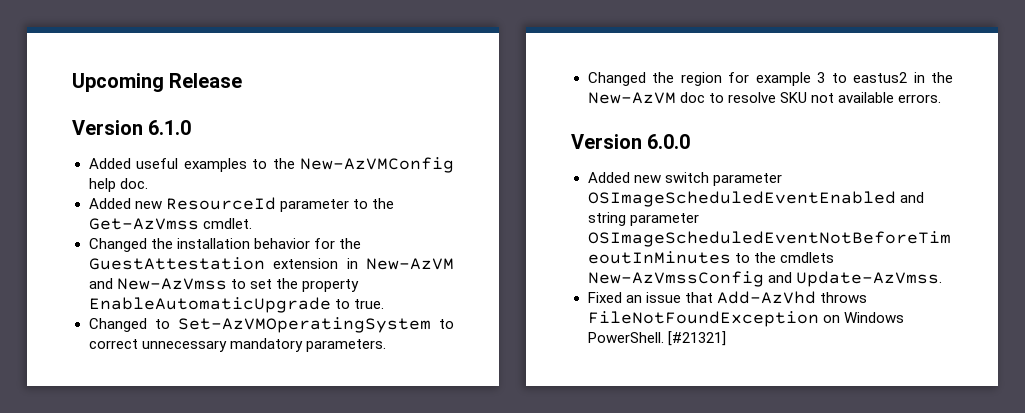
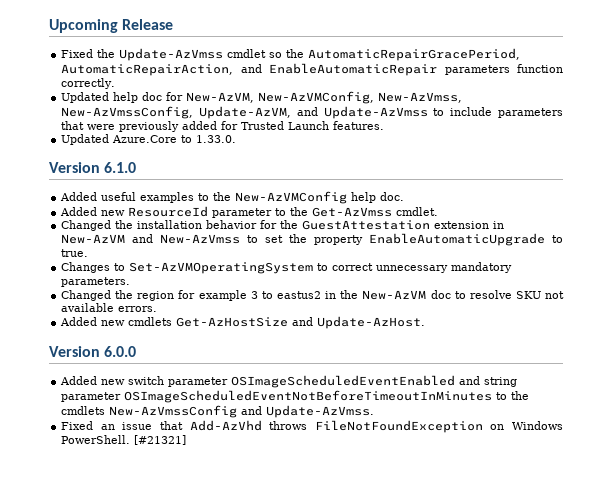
+ Fixed the Update-AzVmss cmdlet so the AutomaticRepairGracePeriod, AutomaticRepairAction, and EnableAutomaticRepair parameters function correctly.
+ Updated help doc for New-AzVM, New-AzVMConfig, New-AzVmss, New-AzVmssConfig, Update-AzVM, and Update-AzVmss to include parameters that were previously added for Trusted Launch features.
+ Updated Azure.Core to 1.33.0.
- Changed to Set-AzVMOperatingSystem to correct unnecessary mandatory parameters.
+ Changes to Set-AzVMOperatingSystem to correct unnecessary mandatory parameters.
+ Added new cmdlets Get-AzHostSize and Update-AzHost.

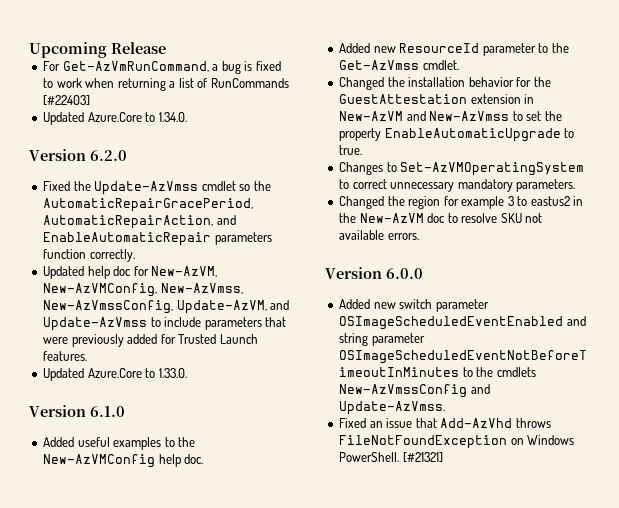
+ For Get-AzVmRunCommand, a bug is fixed to work when returning a list of RunCommands [#22403]
+ Updated Azure.Core to 1.34.0.
+ Version 6.2.0
- Added new cmdlets Get-AzHostSize and Update-AzHost.

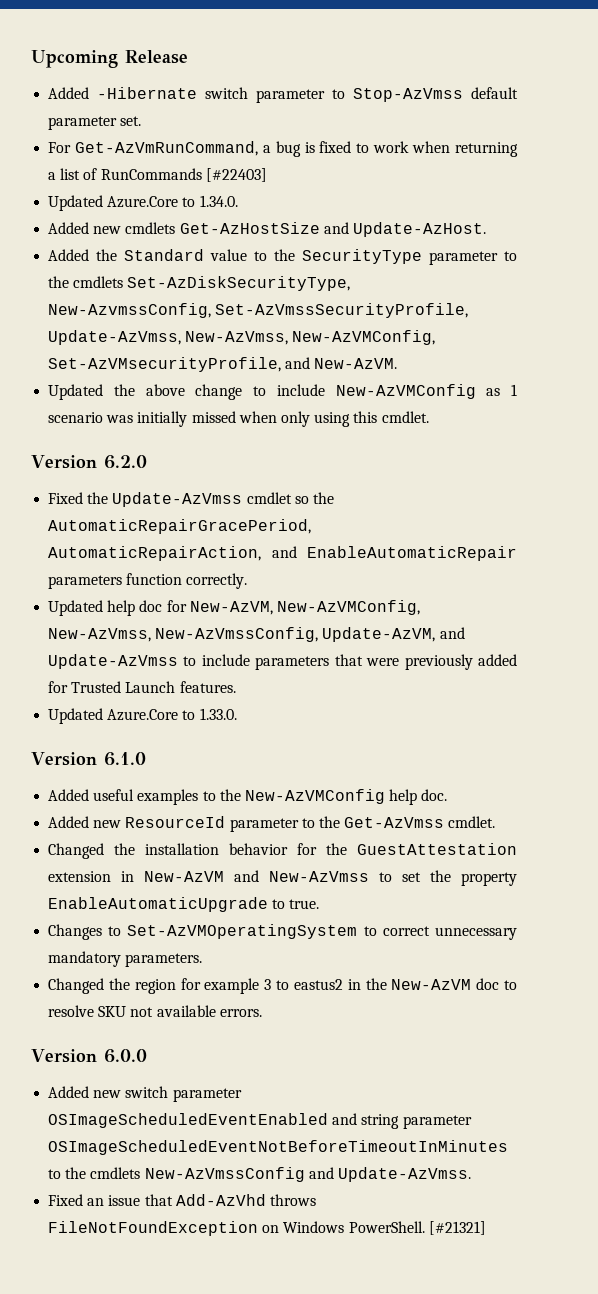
+ Added -Hibernate switch parameter to Stop-AzVmss default parameter set.
+ Added new cmdlets Get-AzHostSize and Update-AzHost.
+ Added the Standard value to the SecurityType parameter to the cmdlets Set-AzDiskSecurityType, New-AzvmssConfig, Set-AzVmssSecurityProfile, Update-AzVmss, New-AzVmss, New-AzVMConfig, Set-AzVMsecurityProfile, and New-AzVM.
+ Updated the above change to include New-AzVMConfig as 1 scenario was initially missed when only using this cmdlet.

